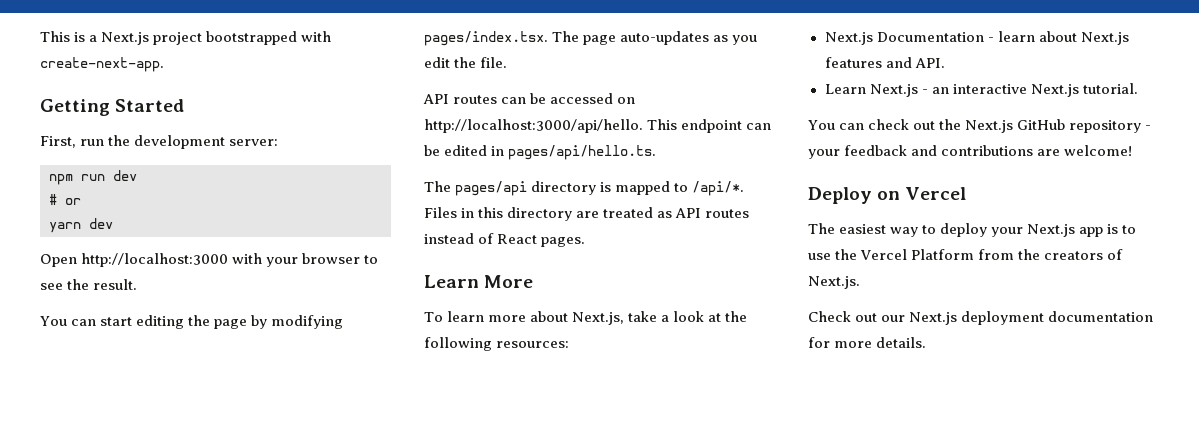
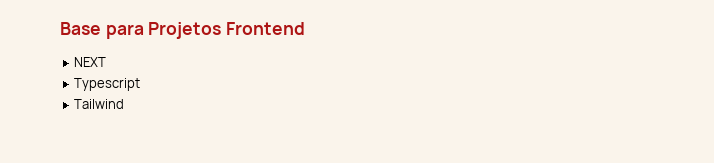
- This is a Next.js project bootstrapped with create-next-app.
- Getting Started
- First, run the development server:
- npm run dev
- # or
- yarn dev
- Open http://localhost:3000 with your browser to see the result.
- You can start editing the page by modifying pages/index.tsx. The page auto-updates as you edit the file.
- API routes can be accessed on http://localhost:3000/api/hello. This endpoint can be edited in pages/api/hello.ts.
- The pages/api directory is mapped to /api/*. Files in this directory are treated as API routes instead of React pages.
- Learn More
- To learn more about Next.js, take a look at the following resources:
- Next.js Documentation - learn about Next.js features and API.
- Learn Next.js - an interactive Next.js tutorial.
- You can check out the Next.js GitHub repository - your feedback and contributions are welcome!
- Deploy on Vercel
- The easiest way to deploy your Next.js app is to use the Vercel Platform from the creators of Next.js.
- Check out our Next.js deployment documentation for more details.
+ Base para Projetos Frontend
+ NEXT
+ Typescript
+ Tailwind

